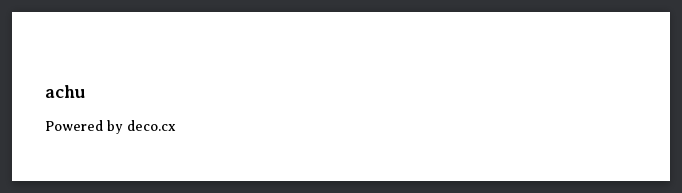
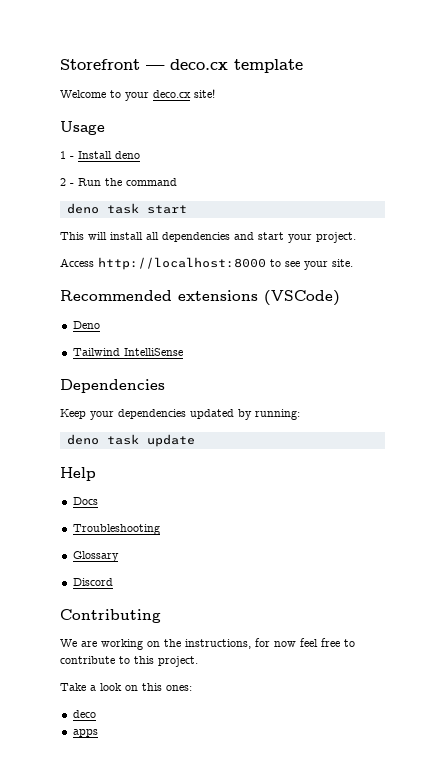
- achu
- Powered by deco.cx
+ Storefront — deco.cx template
+ Welcome to your deco.cx site!
+ Usage
+ 1 - Install deno
+ 2 - Run the command
+ deno task start
+ This will install all dependencies and start your project.
+ Access http://localhost:8000 to see your site.
+ Recommended extensions (VSCode)
+ Deno
+ Tailwind IntelliSense
+ Dependencies
+ Keep your dependencies updated by running:
+ deno task update
+ Help
+ Docs
+ Troubleshooting
+ Glossary
+ Discord
+ Contributing
+ We are working on the instructions, for now feel free to contribute to this project.
+ Take a look on this ones:
+ deco
+ apps

